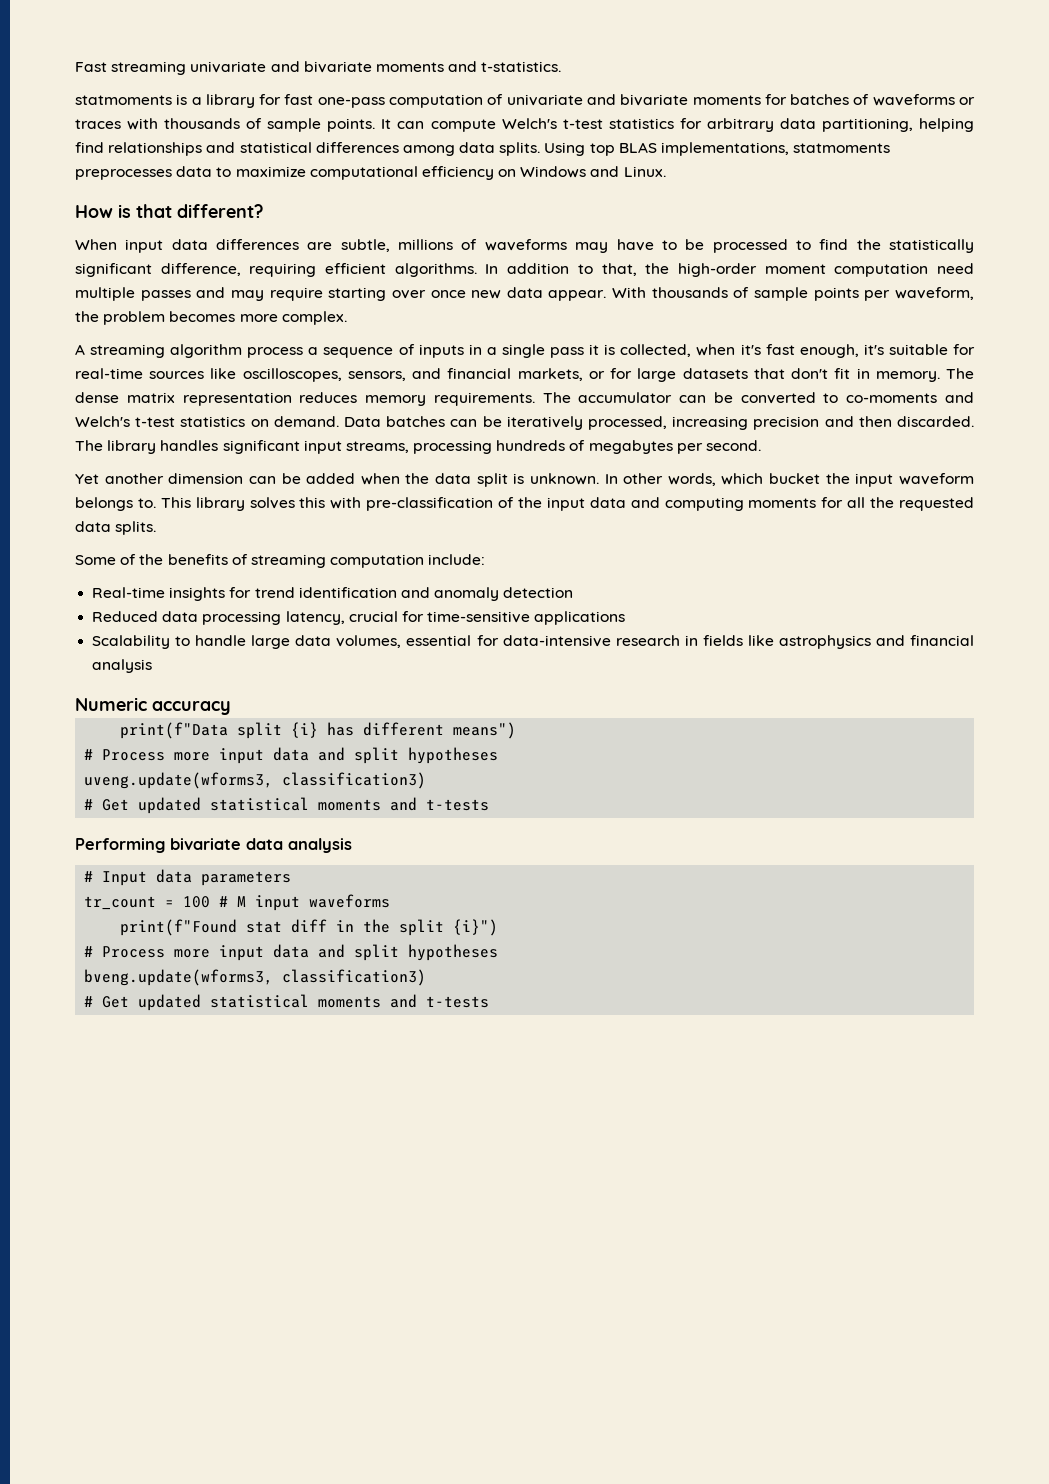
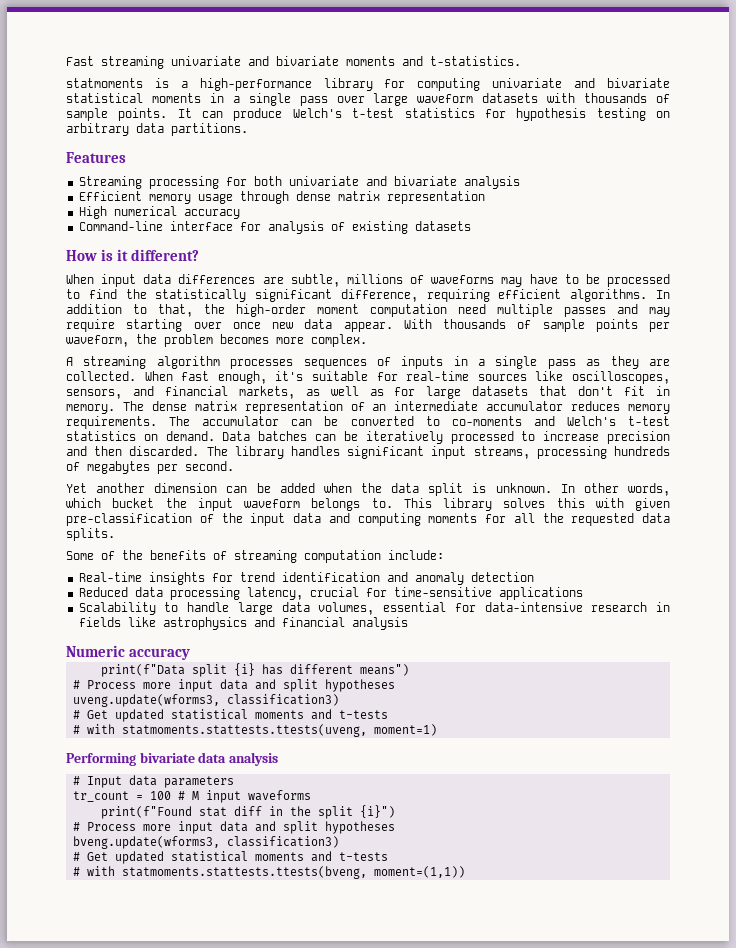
- statmoments is a library for fast one-pass computation of univariate and bivariate moments for batches of waveforms or traces with thousands of sample points.
+ statmoments is a high-performance library for computing univariate and bivariate statistical moments in a single pass over large waveform datasets with thousands of sample points.
- It can compute Welch's t-test statistics for arbitrary data partitioning, helping find relationships and statistical differences among data splits. Using top BLAS implementations, statmoments preprocesses data to maximize computational efficiency on Windows and Linux.
+ It can produce Welch's t-test statistics for hypothesis testing on arbitrary data partitions.
+ Features
+ Streaming processing for both univariate and bivariate analysis
+ Efficient memory usage through dense matrix representation
+ High numerical accuracy
+ Command-line interface for analysis of existing datasets
- How is that different?
+ How is it different?
- A streaming algorithm process a sequence of inputs in a single pass it is collected, when it's fast enough, it's suitable for real-time sources like oscilloscopes, sensors, and financial markets, or for large datasets that don't fit in memory.
+ A streaming algorithm processes sequences of inputs in a single pass as they are collected. When fast enough, it's suitable for real-time sources like oscilloscopes, sensors, and financial markets, as well as for large datasets that don't fit in memory.
- The dense matrix representation reduces memory requirements.
+ The dense matrix representation of an intermediate accumulator reduces memory requirements.
- Data batches can be iteratively processed, increasing precision and then discarded.
+ Data batches can be iteratively processed to increase precision and then discarded.
- This library solves this with pre-classification of the input data and computing moments for all the requested data splits.
+ This library solves this with given pre-classification of the input data and computing moments for all the requested data splits.
+ # with statmoments.stattests.ttests(uveng, moment=1)
+ # with statmoments.stattests.ttests(bveng, moment=(1,1))

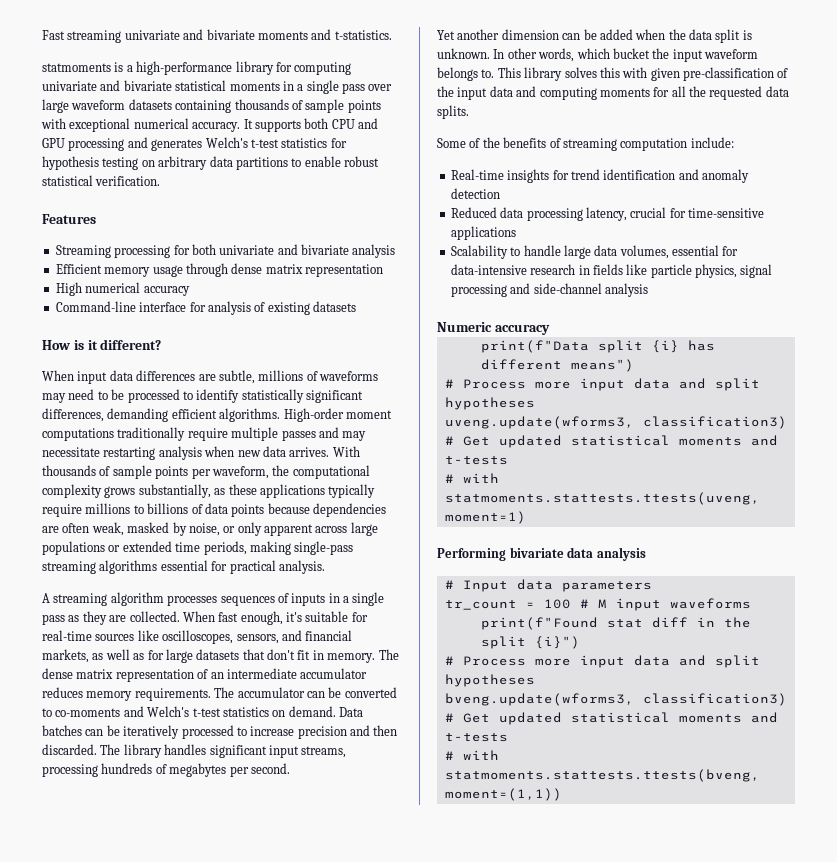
- statmoments is a high-performance library for computing univariate and bivariate statistical moments in a single pass over large waveform datasets with thousands of sample points. It can produce Welch's t-test statistics for hypothesis testing on arbitrary data partitions.
+ statmoments is a high-performance library for computing univariate and bivariate statistical moments in a single pass over large waveform datasets containing thousands of sample points with exceptional numerical accuracy. It supports both CPU and GPU processing and generates Welch's t-test statistics for hypothesis testing on arbitrary data partitions to enable robust statistical verification.
- When input data differences are subtle, millions of waveforms may have to be processed to find the statistically significant difference, requiring efficient algorithms. In addition to that, the high-order moment computation need multiple passes and may require starting over once new data appear.
+ When input data differences are subtle, millions of waveforms may need to be processed to identify statistically significant differences, demanding efficient algorithms. High-order moment computations traditionally require multiple passes and may necessitate restarting analysis when new data arrives.
- With thousands of sample points per waveform, the problem becomes more complex.
+ With thousands of sample points per waveform, the computational complexity grows substantially, as these applications typically require millions to billions of data points because dependencies are often weak, masked by noise, or only apparent across large populations or extended time periods, making single-pass streaming algorithms essential for practical analysis.
- Scalability to handle large data volumes, essential for data-intensive research in fields like astrophysics and financial analysis
+ Scalability to handle large data volumes, essential for data-intensive research in fields like particle physics, signal processing and side-channel analysis

